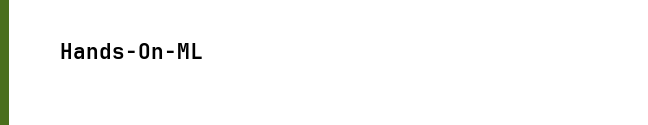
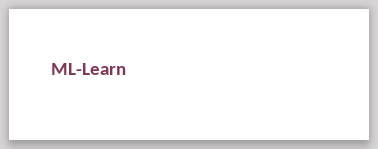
- Hands-On-ML
+ ML-Learn

